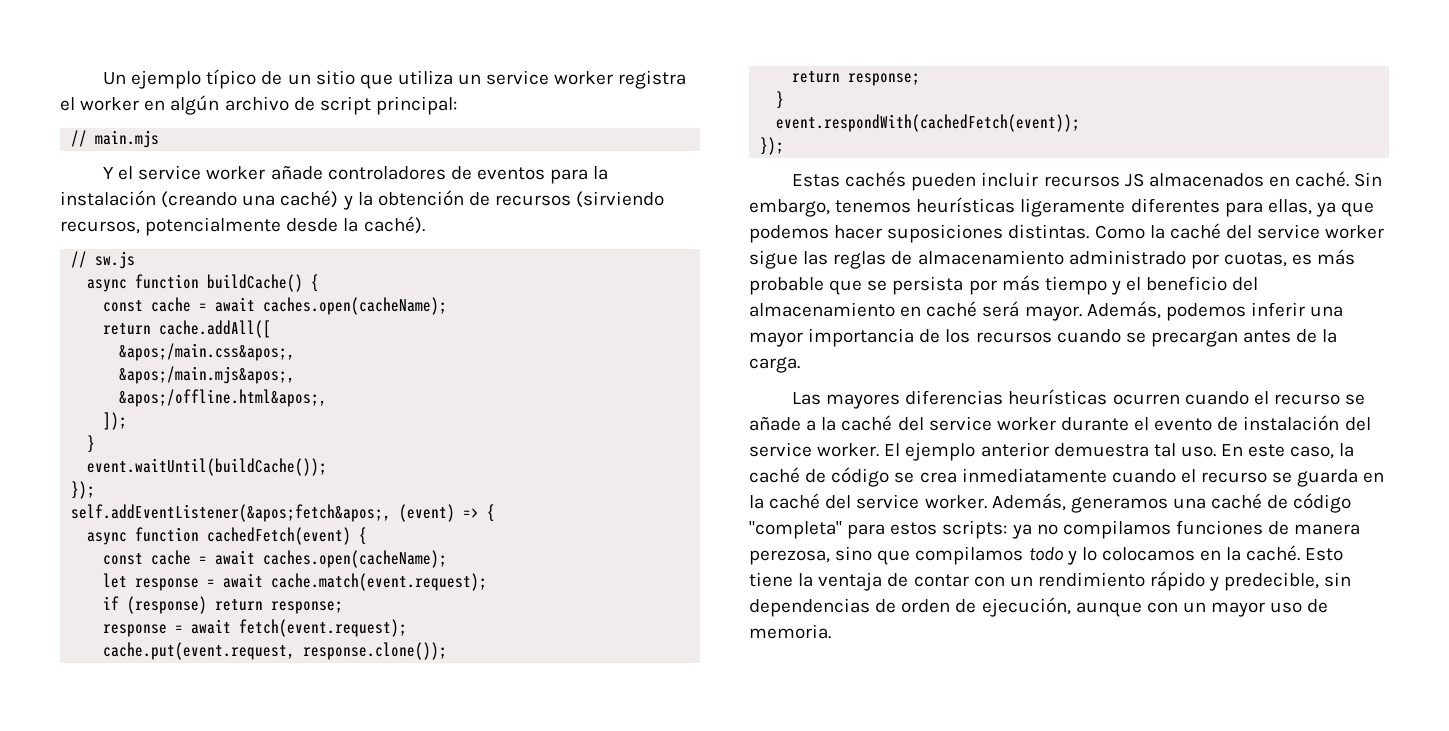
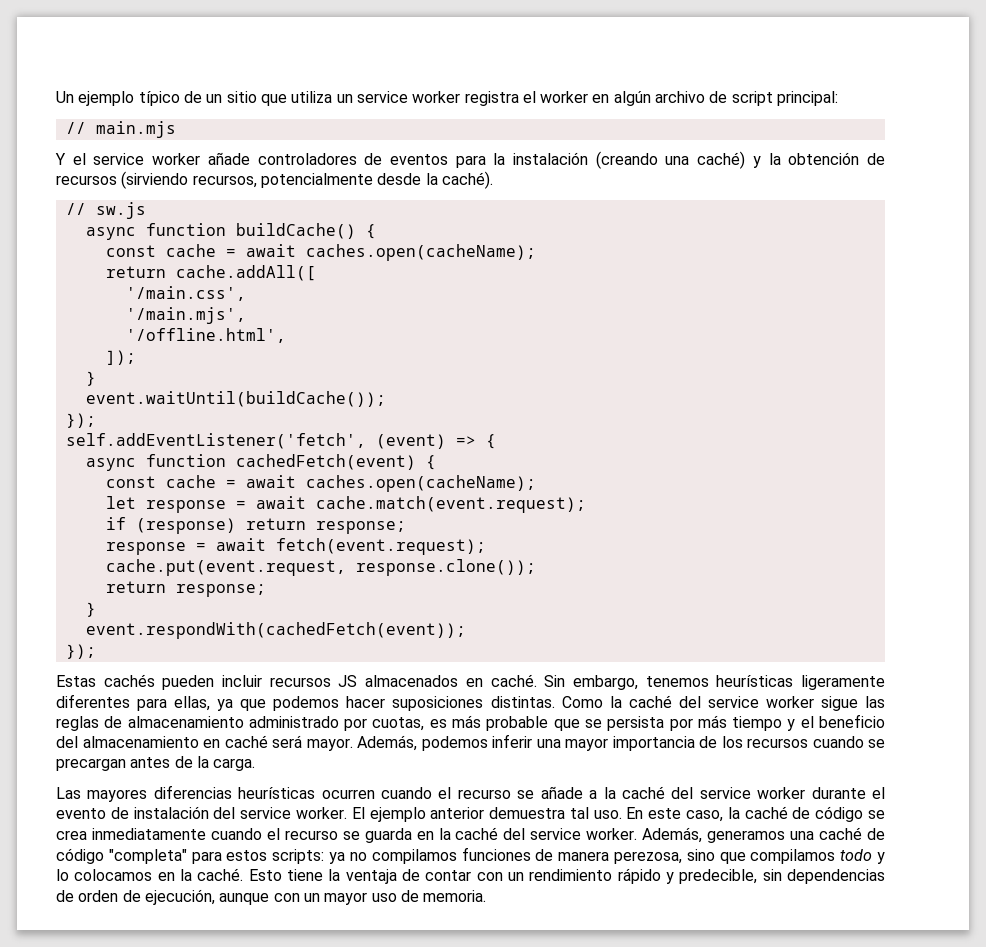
- &apos;/main.css&apos;,
- &apos;/main.mjs&apos;,
- &apos;/offline.html&apos;,
+ '/main.css',
+ '/main.mjs',
+ '/offline.html',
- self.addEventListener(&apos;fetch&apos;, (event) => {
+ self.addEventListener('fetch', (event) => {

